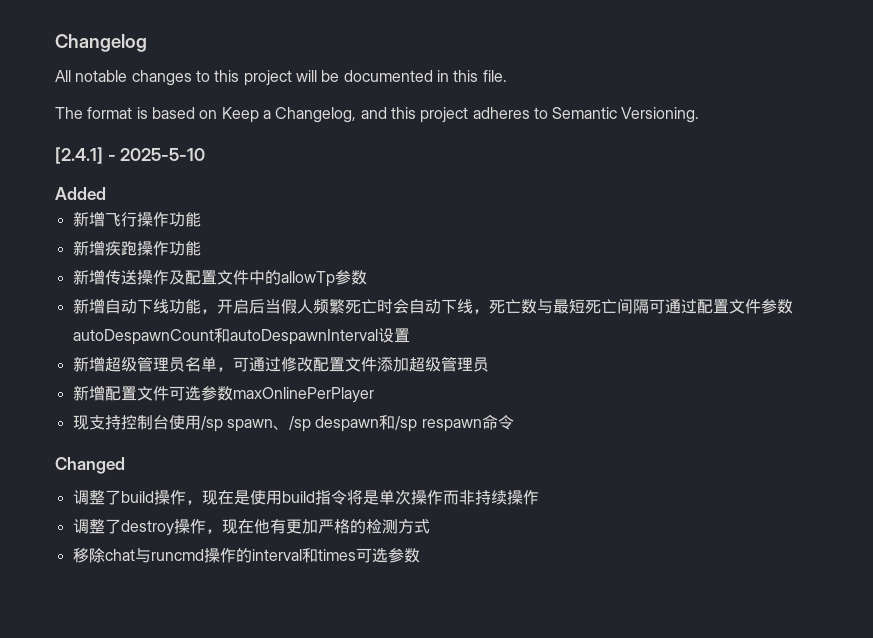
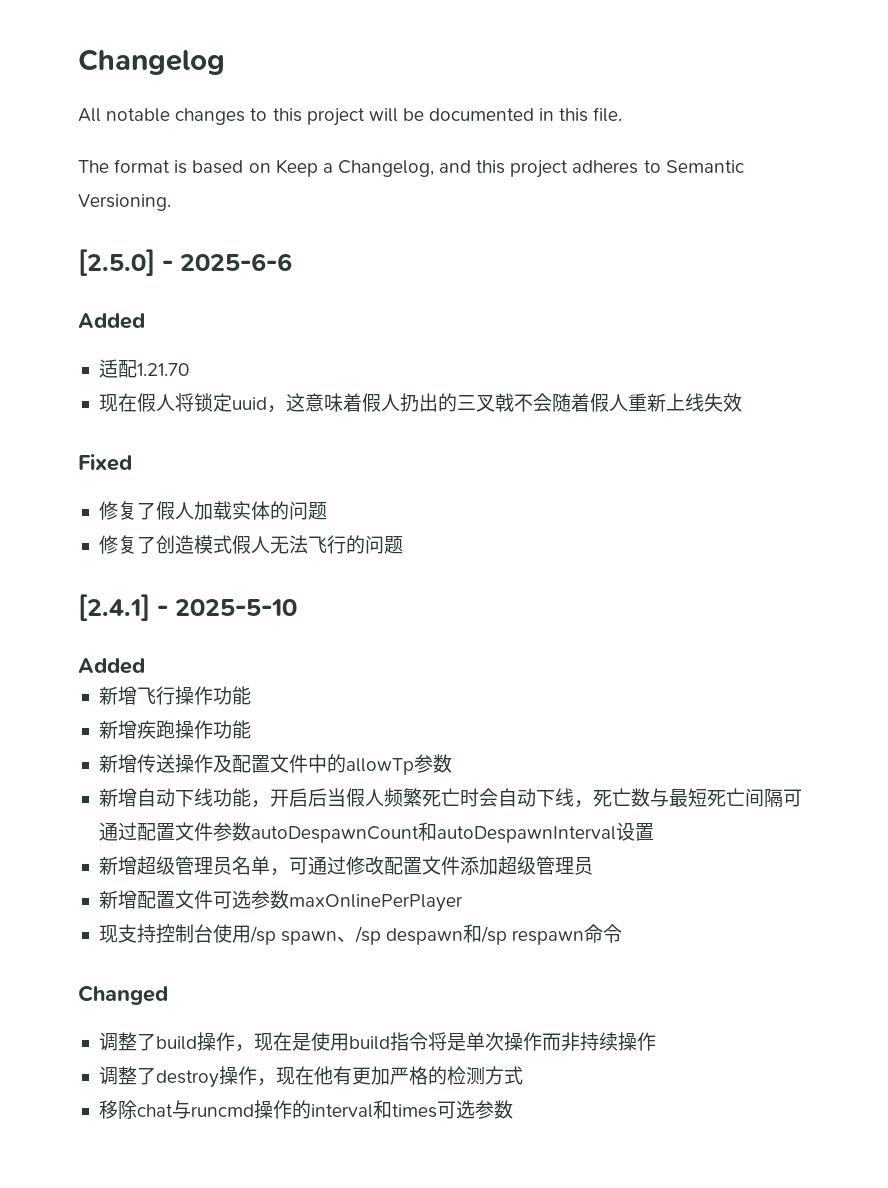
+ [2.5.0] - 2025-6-6
+ Added
+ 适配1.21.70
+ 现在假人将锁定uuid，这意味着假人扔出的三叉戟不会随着假人重新上线失效
+ Fixed
+ 修复了假人加载实体的问题
+ 修复了创造模式假人无法飞行的问题

